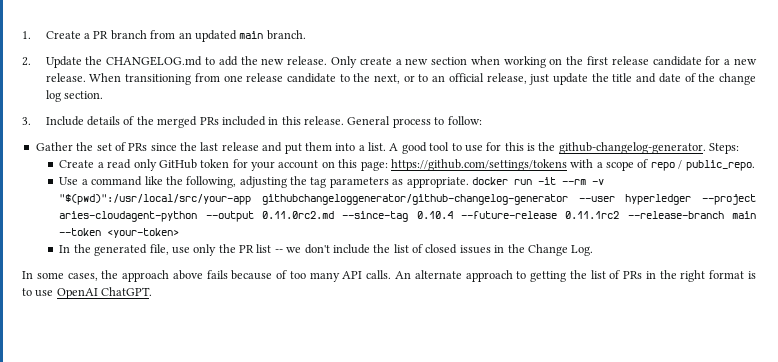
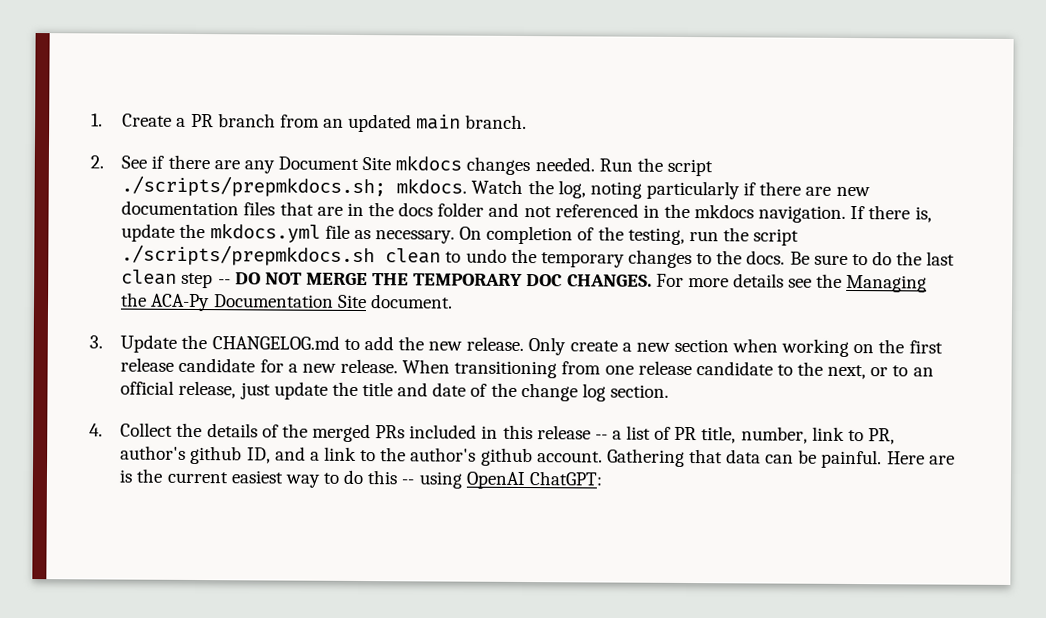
- 2. Update the CHANGELOG.md to add the new release.
+ 2. See if there are any Document Site mkdocs changes needed. Run the script ./scripts/prepmkdocs.sh; mkdocs. Watch the log, noting particularly if there are new documentation files that are in the docs folder and not referenced in the mkdocs navigation. If there is, update the mkdocs.yml file as necessary. On completion of the testing, run the script ./scripts/prepmkdocs.sh clean to undo the temporary changes to the docs. Be sure to do the last clean step -- DO NOT MERGE THE TEMPORARY DOC CHANGES. For more details see the Managing the ACA-Py Documentation Site document.
+ 3. Update the CHANGELOG.md to add the new release.
- 3. Include details of the merged PRs included in this release. General process to follow:
- Gather the set of PRs since the last release and put them into a list. A good tool to use for this is the github-changelog-generator. Steps:
- Create a read only GitHub token for your account on this page: https://github.com/settings/tokens with a scope of repo / public_repo.
- Use a command like the following, adjusting the tag parameters as appropriate. docker run -it --rm -v "$(pwd)":/usr/local/src/your-app githubchangeloggenerator/github-changelog-generator --user hyperledger --project aries-cloudagent-python --output 0.11.0rc2.md --since-tag 0.10.4 --future-release 0.11.1rc2 --release-branch main --token <your-token>
- In the generated file, use only the PR list -- we don't include the list of closed issues in the Change Log.
- In some cases, the approach above fails because of too many API calls. An alternate approach to getting the list of PRs in the right format is to use OpenAI ChatGPT.
+ 4. Collect the details of the merged PRs included in this release -- a list of PR title, number, link to PR, author's github ID, and a link to the author's github account. Gathering that data can be painful. Here are is the current easiest way to do this -- using OpenAI ChatGPT:

